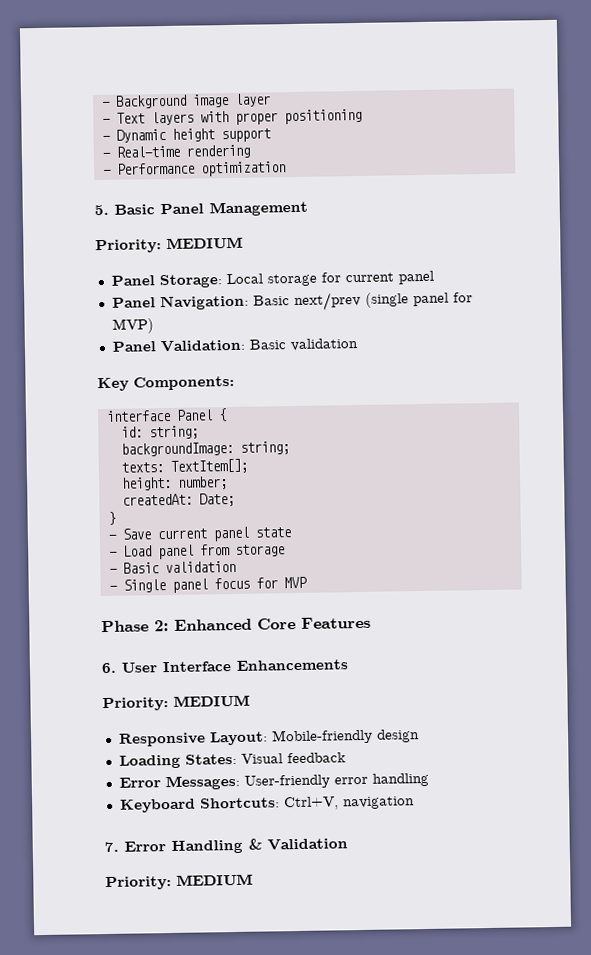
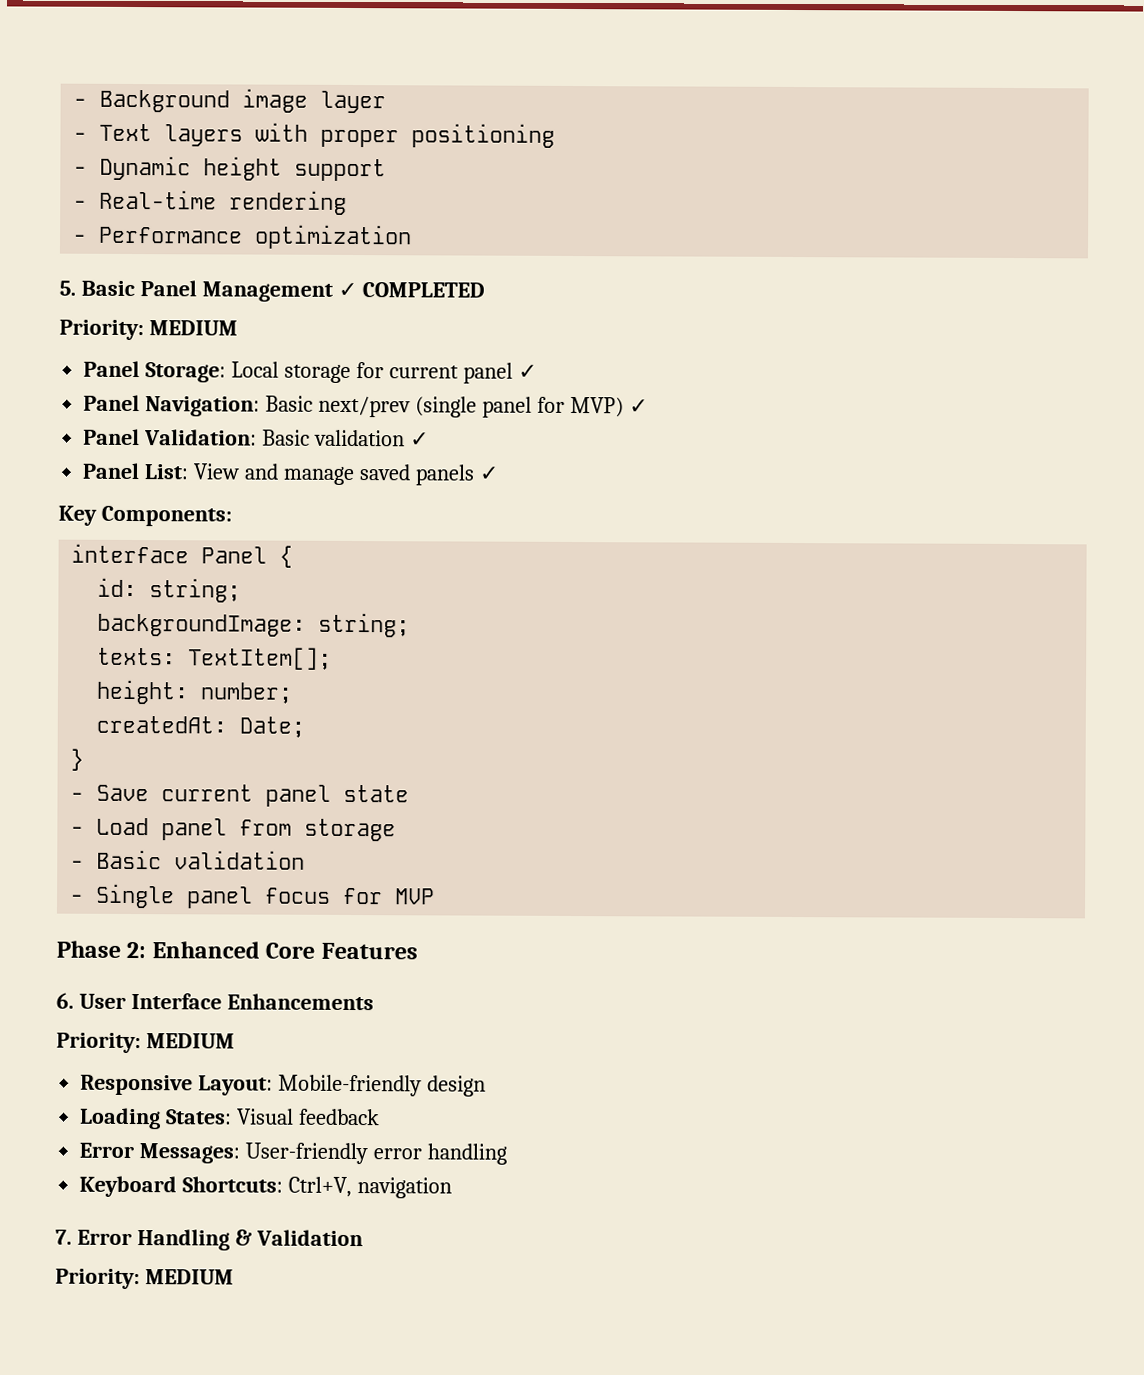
- 5. Basic Panel Management
+ 5. Basic Panel Management ✓ COMPLETED
- Panel Storage: Local storage for current panel
+ Panel Storage: Local storage for current panel ✓
- Panel Navigation: Basic next/prev (single panel for MVP)
+ Panel Navigation: Basic next/prev (single panel for MVP) ✓
- Panel Validation: Basic validation
+ Panel Validation: Basic validation ✓
+ Panel List: View and manage saved panels ✓

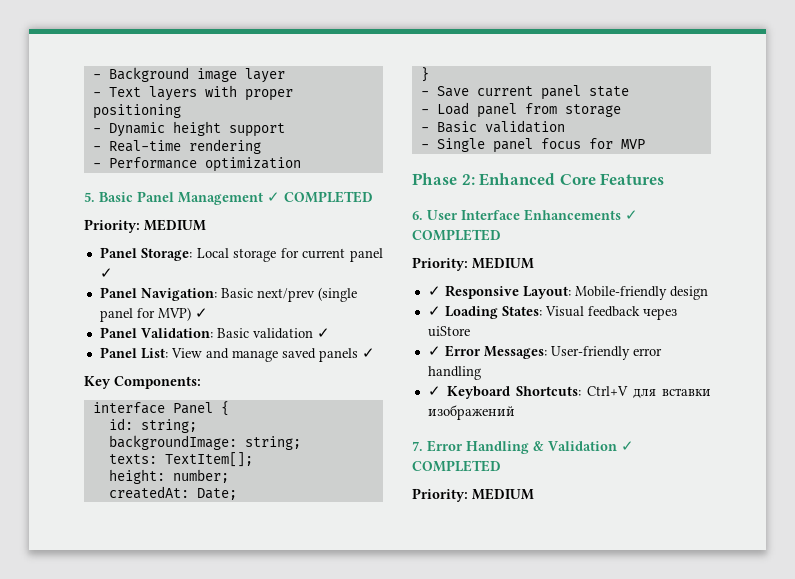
- 6. User Interface Enhancements
+ 6. User Interface Enhancements ✓ COMPLETED
  Priority: MEDIUM
- Responsive Layout: Mobile-friendly design
+ ✓ Responsive Layout: Mobile-friendly design
- Loading States: Visual feedback
- Error Messages: User-friendly error handling
+ ✓ Loading States: Visual feedback через uiStore
+ ✓ Error Messages: User-friendly error handling
- Keyboard Shortcuts: Ctrl+V, navigation
+ ✓ Keyboard Shortcuts: Ctrl+V для вставки изображений
- 7. Error Handling & Validation
+ 7. Error Handling & Validation ✓ COMPLETED

